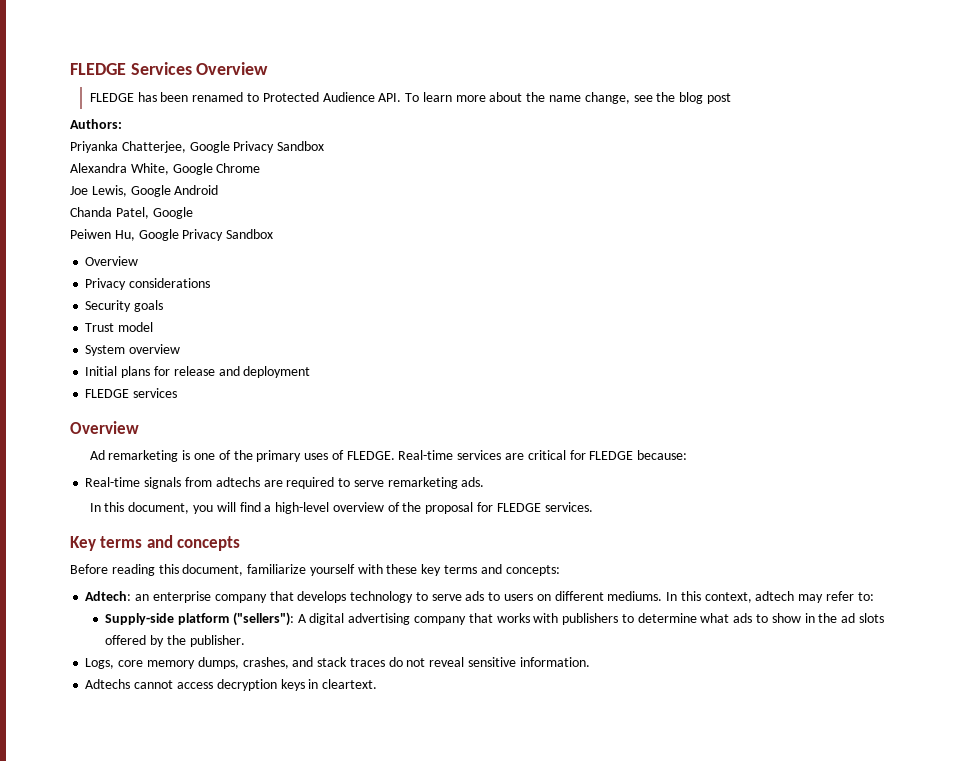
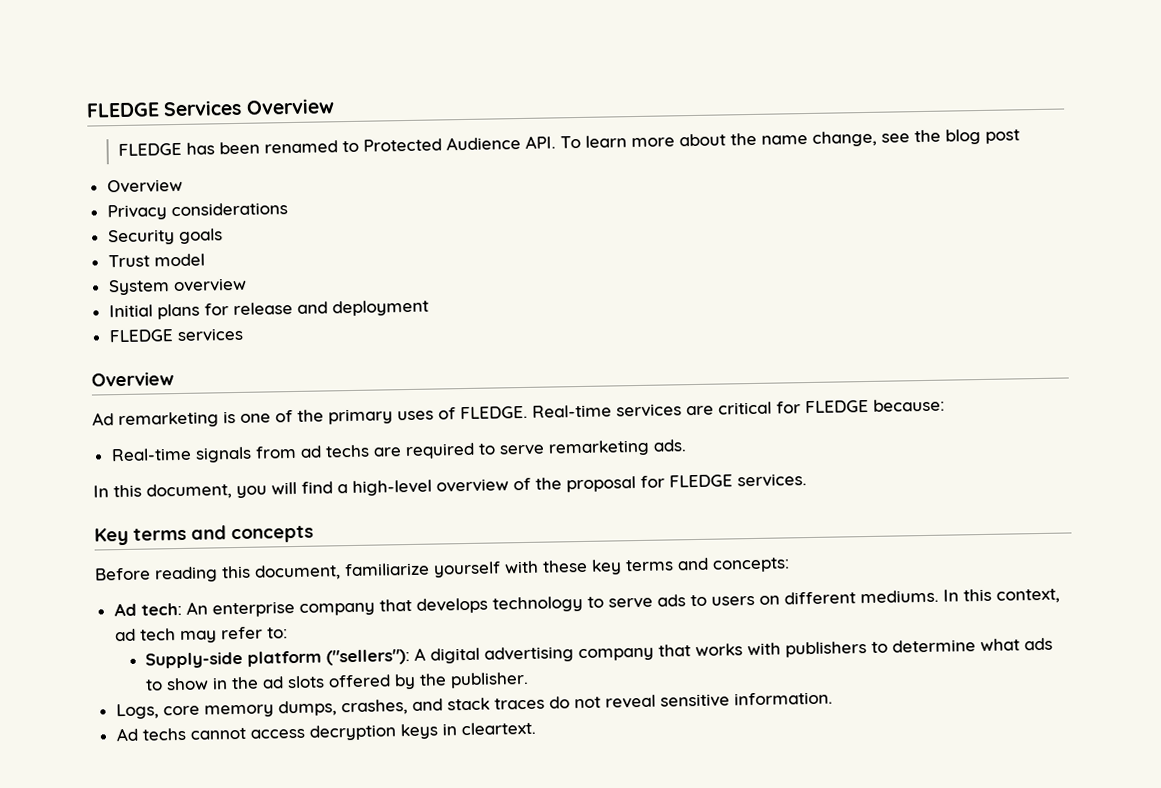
- Authors:
- Priyanka Chatterjee, Google Privacy Sandbox
- Alexandra White, Google Chrome
- Joe Lewis, Google Android
- Chanda Patel, Google
- Peiwen Hu, Google Privacy Sandbox
- Real-time signals from adtechs are required to serve remarketing ads.
+ Real-time signals from ad techs are required to serve remarketing ads.
- Adtech: an enterprise company that develops technology to serve ads to users on different mediums.
+ Ad tech: An enterprise company that develops technology to serve ads to users on different mediums.
- In this context, adtech may refer to:
+ In this context, ad tech may refer to:
- Adtechs cannot access decryption keys in cleartext.
+ Ad techs cannot access decryption keys in cleartext.

